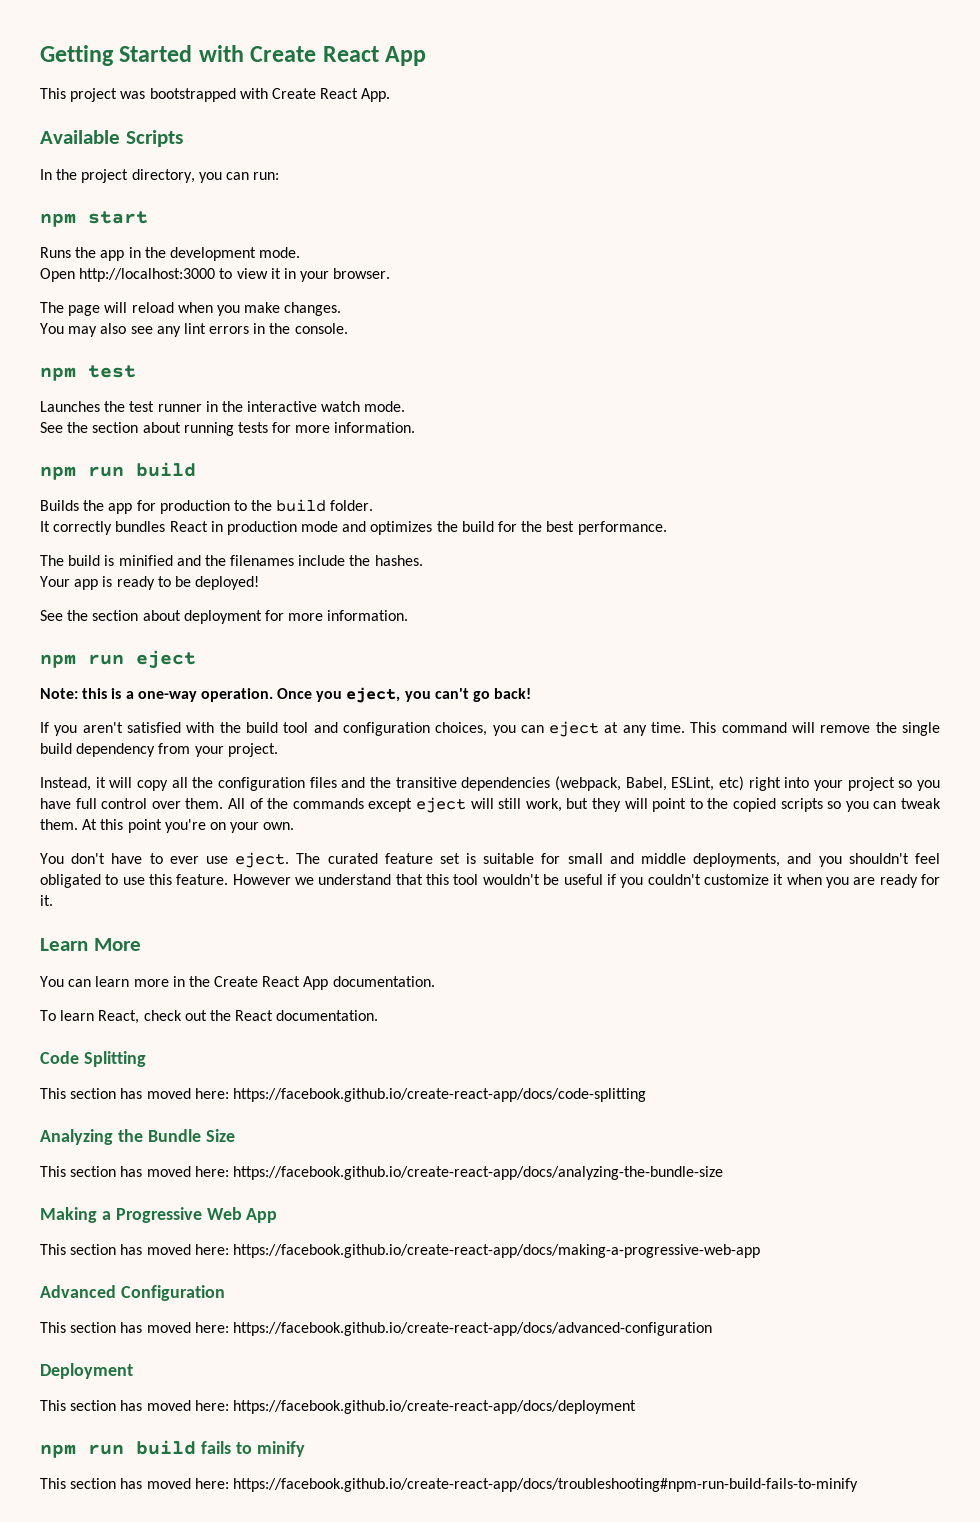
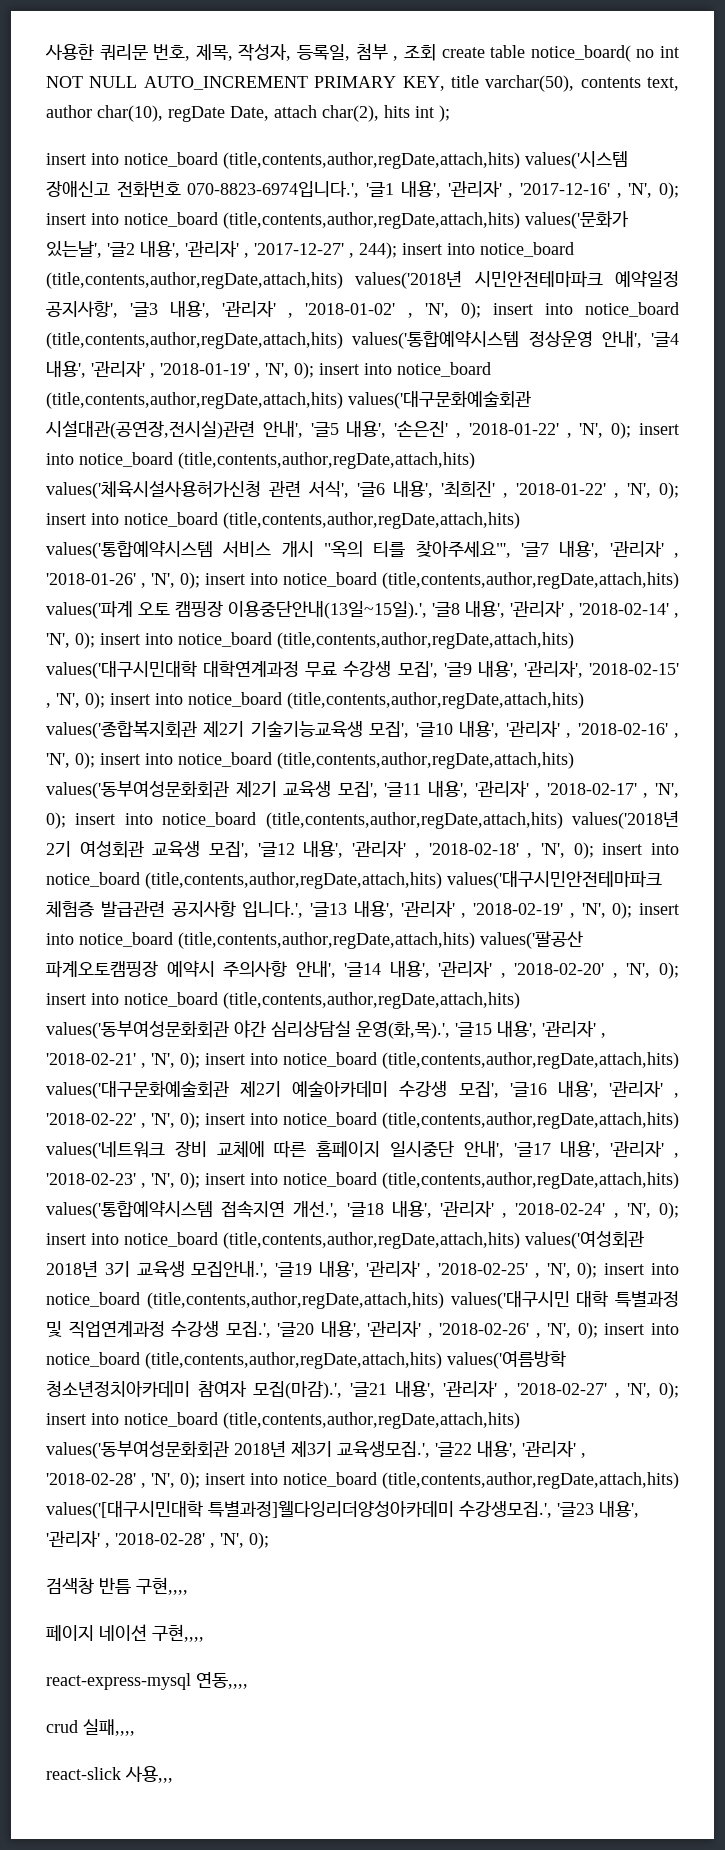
- Getting Started with Create React App
- This project was bootstrapped with Create React App.
- Available Scripts
- In the project directory, you can run:
- npm start
- Runs the app in the development mode.
- Open http://localhost:3000 to view it in your browser.
- The page will reload when you make changes.
- You may also see any lint errors in the console.
- npm test
- Launches the test runner in the interactive watch mode.
- See the section about running tests for more information.
- npm run build
- Builds the app for production to the build folder.
- It correctly bundles React in production mode and optimizes the build for the best performance.
- The build is minified and the filenames include the hashes.
- Your app is ready to be deployed!
- See the section about deployment for more information.
- npm run eject
- Note: this is a one-way operation. Once you eject, you can't go back!
- If you aren't satisfied with the build tool and configuration choices, you can eject at any time. This command will remove the single build dependency from your project.
- Instead, it will copy all the configuration files and the transitive dependencies (webpack, Babel, ESLint, etc) right into your project so you have full control over them. All of the commands except eject will still work, but they will point to the copied scripts so you can tweak them. At this point you're on your own.
- You don't have to ever use eject. The curated feature set is suitable for small and middle deployments, and you shouldn't feel obligated to use this feature. However we understand that this tool wouldn't be useful if you couldn't customize it when you are ready for it.
- Learn More
- You can learn more in the Create React App documentation.
- To learn React, check out the React documentation.
- Code Splitting
- This section has moved here: https://facebook.github.io/create-react-app/docs/code-splitting
- Analyzing the Bundle Size
- This section has moved here: https://facebook.github.io/create-react-app/docs/analyzing-the-bundle-size
- Making a Progressive Web App
- This section has moved here: https://facebook.github.io/create-react-app/docs/making-a-progressive-web-app
- Advanced Configuration
- This section has moved here: https://facebook.github.io/create-react-app/docs/advanced-configuration
- Deployment
- This section has moved here: https://facebook.github.io/create-react-app/docs/deployment
- npm run build fails to minify
- This section has moved here: https://facebook.github.io/create-react-app/docs/troubleshooting#npm-run-build-fails-to-minify
+ 사용한 쿼리문 번호, 제목, 작성자, 등록일, 첨부 , 조회 create table notice_board( no int NOT NULL AUTO_INCREMENT PRIMARY KEY, title varchar(50), contents text, author char(10), regDate Date, attach char(2), hits int );
+ insert into notice_board (title,contents,author,regDate,attach,hits) values('시스템 장애신고 전화번호 070-8823-6974입니다.', '글1 내용', '관리자' , '2017-12-16' , 'N', 0); insert into notice_board (title,contents,author,regDate,attach,hits) values('문화가 있는날', '글2 내용', '관리자' , '2017-12-27' , 244); insert into notice_board (title,contents,author,regDate,attach,hits) values('2018년 시민안전테마파크 예약일정 공지사항', '글3 내용', '관리자' , '2018-01-02' , 'N', 0); insert into notice_board (title,contents,author,regDate,attach,hits) values('통합예약시스템 정상운영 안내', '글4 내용', '관리자' , '2018-01-19' , 'N', 0); insert into notice_board (title,contents,author,regDate,attach,hits) values('대구문화예술회관 시설대관(공연장,전시실)관련 안내', '글5 내용', '손은진' , '2018-01-22' , 'N', 0); insert into notice_board (title,contents,author,regDate,attach,hits) values('체육시설사용허가신청 관련 서식', '글6 내용', '최희진' , '2018-01-22' , 'N', 0); insert into notice_board (title,contents,author,regDate,attach,hits) values('통합예약시스템 서비스 개시 "옥의 티를 찾아주세요"', '글7 내용', '관리자' , '2018-01-26' , 'N', 0); insert into notice_board (title,contents,author,regDate,attach,hits) values('파계 오토 캠핑장 이용중단안내(13일~15일).', '글8 내용', '관리자' , '2018-02-14' , 'N', 0); insert into notice_board (title,contents,author,regDate,attach,hits) values('대구시민대학 대학연계과정 무료 수강생 모집', '글9 내용', '관리자', '2018-02-15' , 'N', 0); insert into notice_board (title,contents,author,regDate,attach,hits) values('종합복지회관 제2기 기술기능교육생 모집', '글10 내용', '관리자' , '2018-02-16' , 'N', 0); insert into notice_board (title,contents,author,regDate,attach,hits) values('동부여성문화회관 제2기 교육생 모집', '글11 내용', '관리자' , '2018-02-17' , 'N', 0); insert into notice_board (title,contents,author,regDate,attach,hits) values('2018년 2기 여성회관 교육생 모집', '글12 내용', '관리자' , '2018-02-18' , 'N', 0); insert into notice_board (title,contents,author,regDate,attach,hits) values('대구시민안전테마파크 체험증 발급관련 공지사항 입니다.', '글13 내용', '관리자' , '2018-02-19' , 'N', 0); insert into notice_board (title,contents,author,regDate,attach,hits) values('팔공산 파계오토캠핑장 예약시 주의사항 안내', '글14 내용', '관리자' , '2018-02-20' , 'N', 0); insert into notice_board (title,contents,author,regDate,attach,hits) values('동부여성문화회관 야간 심리상담실 운영(화,목).', '글15 내용', '관리자' , '2018-02-21' , 'N', 0); insert into notice_board (title,contents,author,regDate,attach,hits) values('대구문화예술회관 제2기 예술아카데미 수강생 모집', '글16 내용', '관리자' , '2018-02-22' , 'N', 0); insert into notice_board (title,contents,author,regDate,attach,hits) values('네트워크 장비 교체에 따른 홈페이지 일시중단 안내', '글17 내용', '관리자' , '2018-02-23' , 'N', 0); insert into notice_board (title,contents,author,regDate,attach,hits) values('통합예약시스템 접속지연 개선.', '글18 내용', '관리자' , '2018-02-24' , 'N', 0); insert into notice_board (title,contents,author,regDate,attach,hits) values('여성회관 2018년 3기 교육생 모집안내.', '글19 내용', '관리자' , '2018-02-25' , 'N', 0); insert into notice_board (title,contents,author,regDate,attach,hits) values('대구시민 대학 특별과정 및 직업연계과정 수강생 모집.', '글20 내용', '관리자' , '2018-02-26' , 'N', 0); insert into notice_board (title,contents,author,regDate,attach,hits) values('여름방학 청소년정치아카데미 참여자 모집(마감).', '글21 내용', '관리자' , '2018-02-27' , 'N', 0); insert into notice_board (title,contents,author,regDate,attach,hits) values('동부여성문화회관 2018년 제3기 교육생모집.', '글22 내용', '관리자' , '2018-02-28' , 'N', 0); insert into notice_board (title,contents,author,regDate,attach,hits) values('[대구시민대학 특별과정]웰다잉리더양성아카데미 수강생모집.', '글23 내용', '관리자' , '2018-02-28' , 'N', 0);
+ 검색창 반틈 구현,,,,
+ 페이지 네이션 구현,,,,
+ react-express-mysql 연동,,,,
+ crud 실패,,,,
+ react-slick 사용,,,

